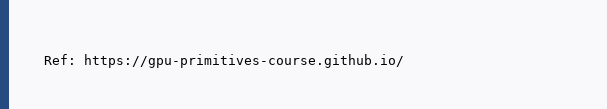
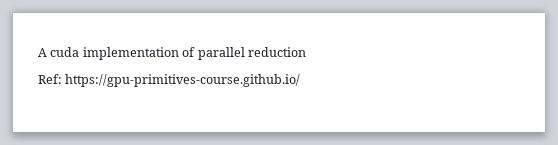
+ A cuda implementation of parallel reduction

